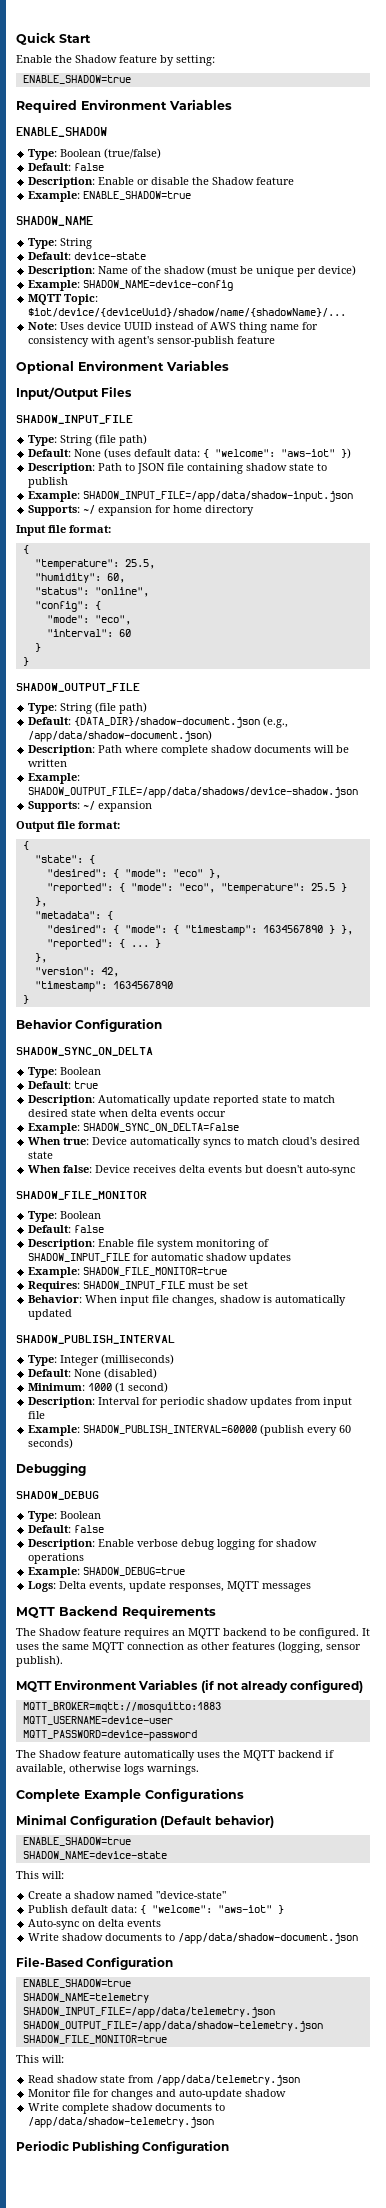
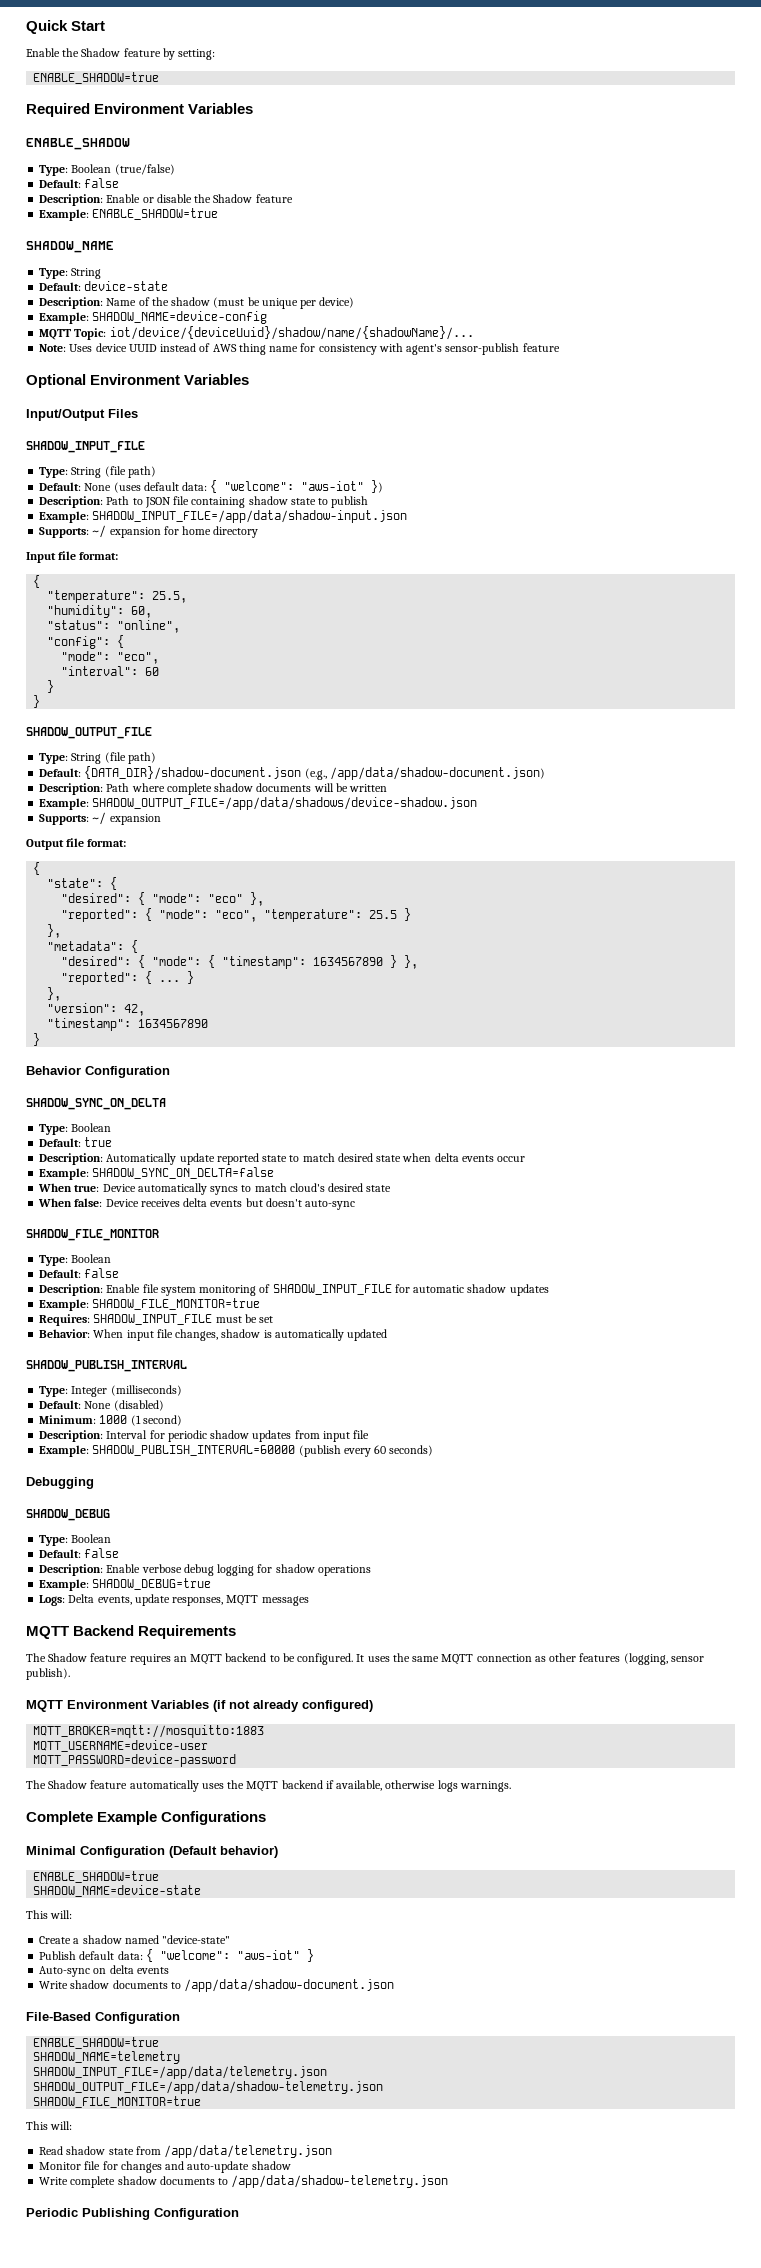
- MQTT Topic: $iot/device/{deviceUuid}/shadow/name/{shadowName}/...
+ MQTT Topic: iot/device/{deviceUuid}/shadow/name/{shadowName}/...

